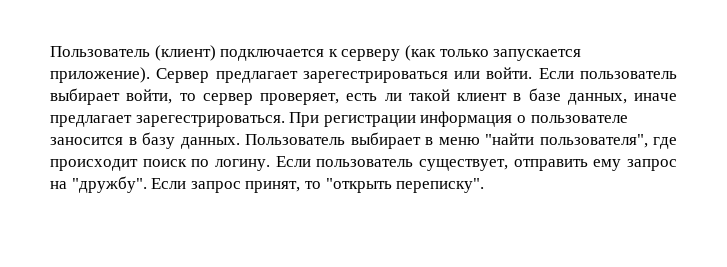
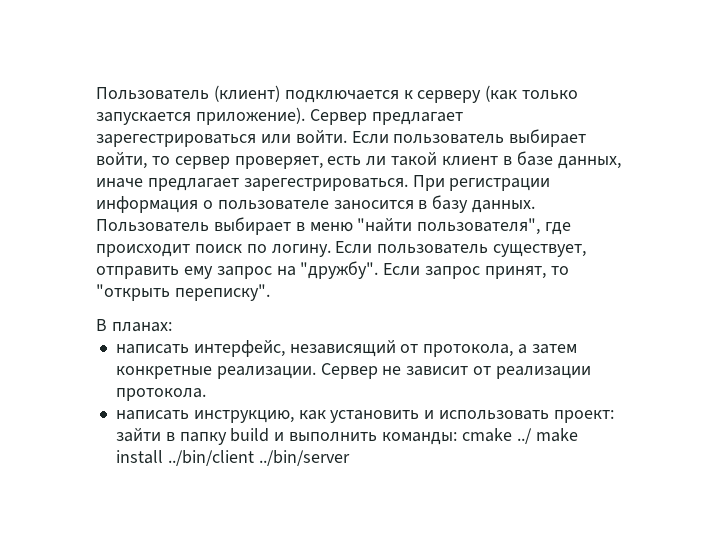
+ В планах:
+ написать интерфейс, независящий от протокола, а затем конкретные реализации. Сервер не зависит от реализации протокола.
+ написать инструкцию, как установить и использовать проект: зайти в папку build и выполнить команды: cmake ../ make install ../bin/client ../bin/server

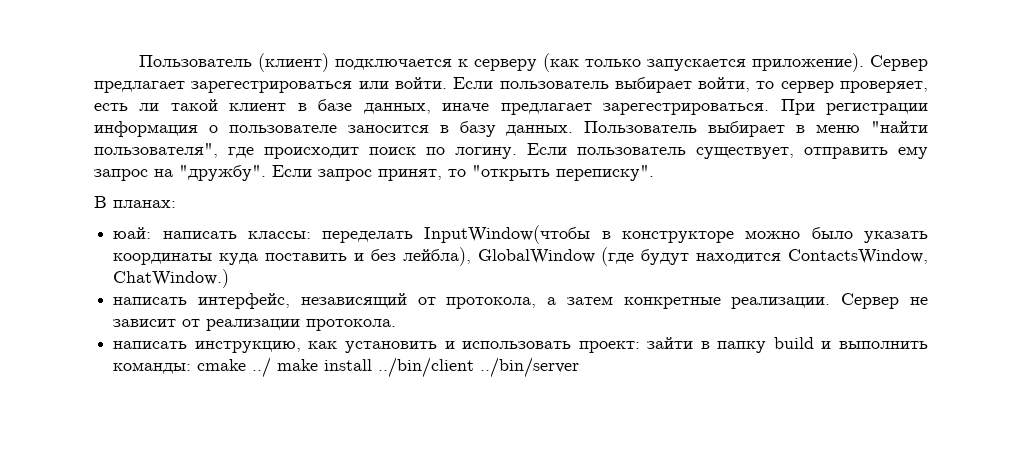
+ юай: написать классы: переделать InputWindow(чтобы в конструкторе можно было указать координаты куда поставить и без лейбла), GlobalWindow (где будут находится ContactsWindow, ChatWindow.)

